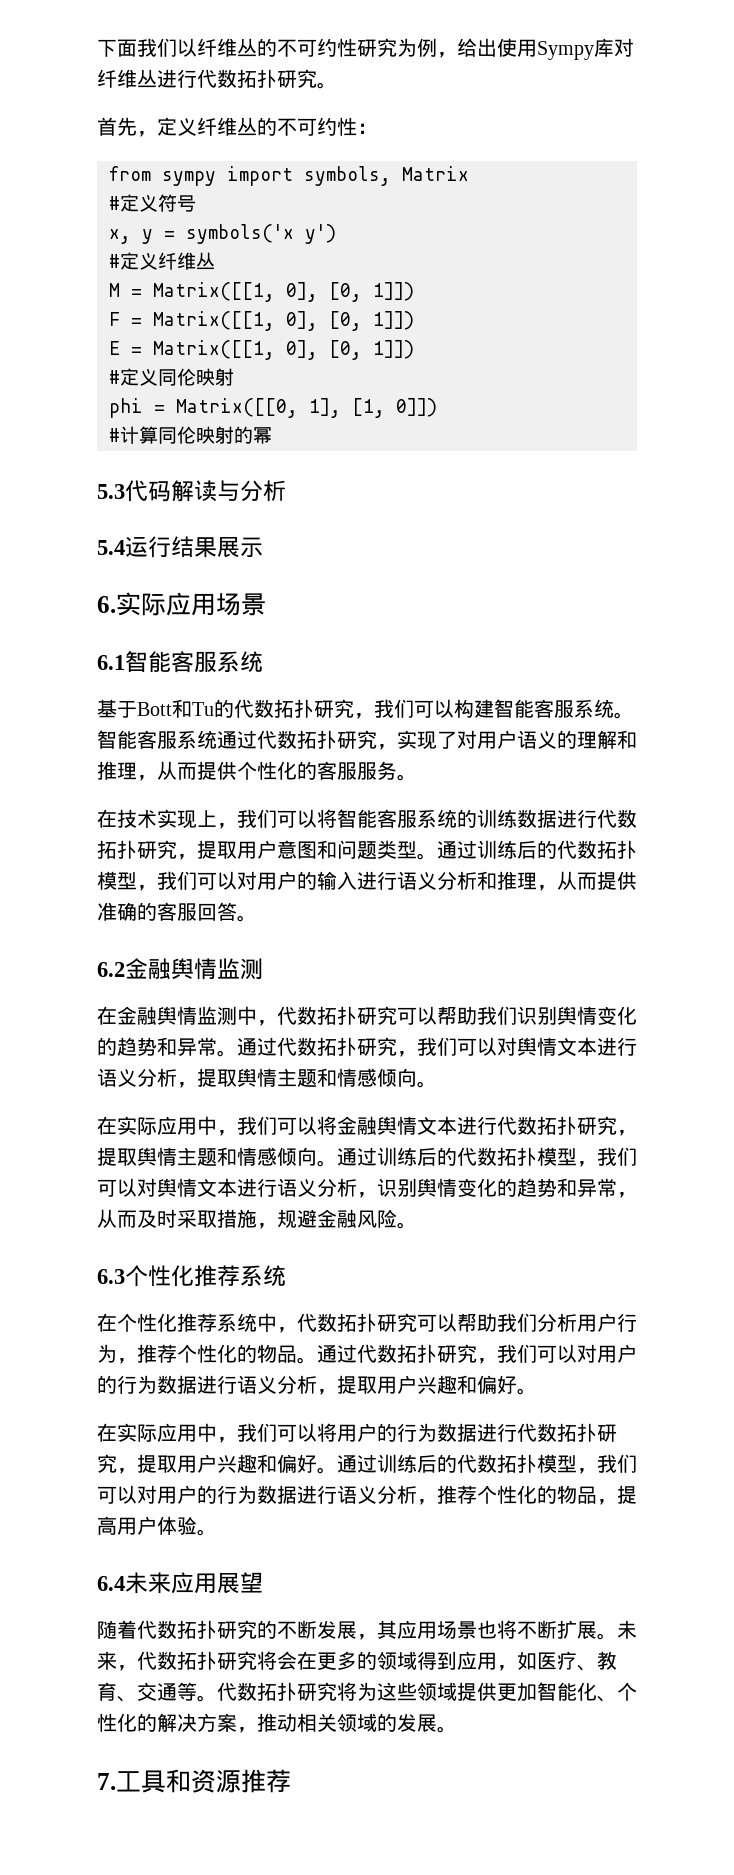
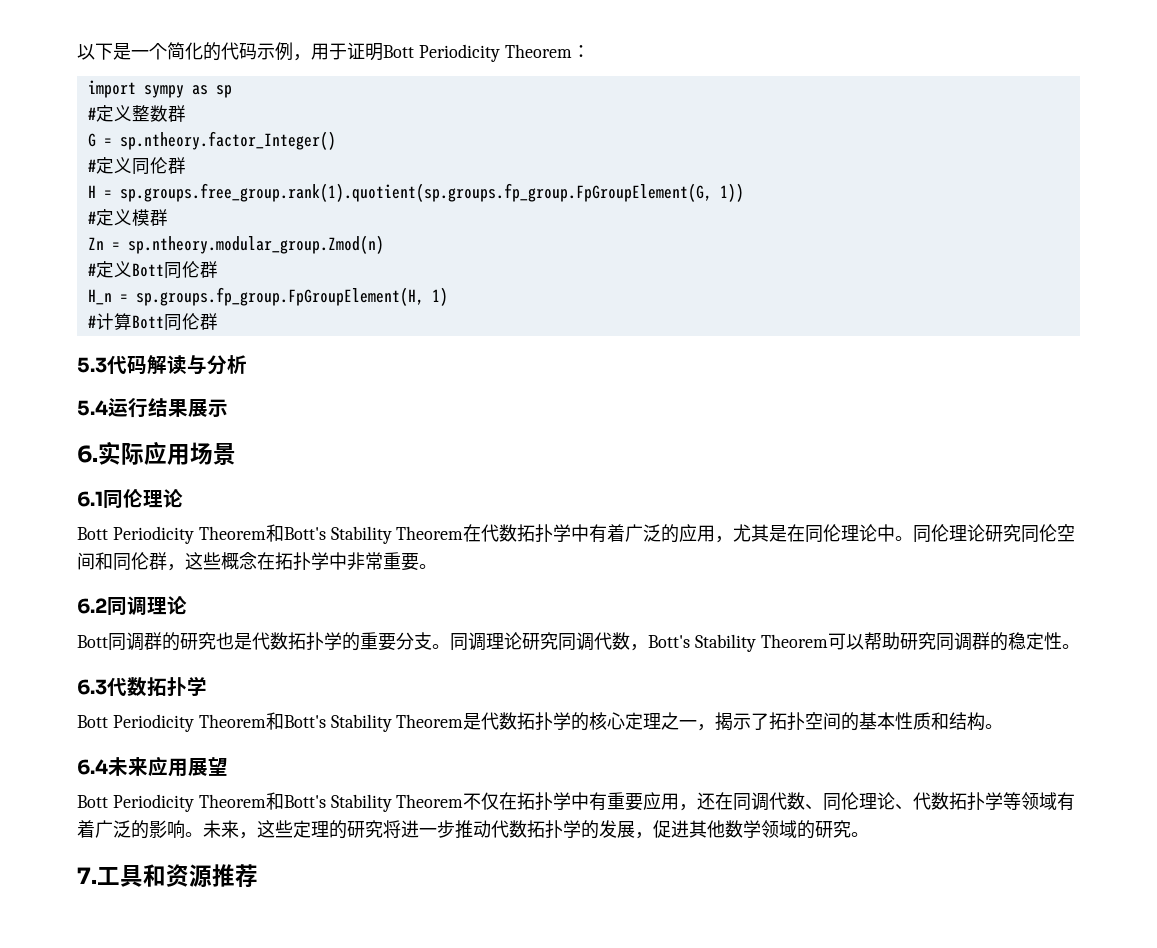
- 下面我们以纤维丛的不可约性研究为例，给出使用Sympy库对纤维丛进行代数拓扑研究。
- 首先，定义纤维丛的不可约性：
- from sympy import symbols, Matrix
- #定义符号
- x, y = symbols('x y')
- #定义纤维丛
- M = Matrix([[1, 0], [0, 1]])
- F = Matrix([[1, 0], [0, 1]])
- E = Matrix([[1, 0], [0, 1]])
- #定义同伦映射
- phi = Matrix([[0, 1], [1, 0]])
+ 以下是一个简化的代码示例，用于证明Bott Periodicity Theorem：
+ import sympy as sp
+ #定义整数群
+ G = sp.ntheory.factor_Integer()
+ #定义同伦群
+ H = sp.groups.free_group.rank(1).quotient(sp.groups.fp_group.FpGroupElement(G, 1))
+ #定义模群
+ Zn = sp.ntheory.modular_group.Zmod(n)
+ #定义Bott同伦群
+ H_n = sp.groups.fp_group.FpGroupElement(H, 1)
- #计算同伦映射的幂
+ #计算Bott同伦群
- 6.1智能客服系统
- 基于Bott和Tu的代数拓扑研究，我们可以构建智能客服系统。智能客服系统通过代数拓扑研究，实现了对用户语义的理解和推理，从而提供个性化的客服服务。
- 在技术实现上，我们可以将智能客服系统的训练数据进行代数拓扑研究，提取用户意图和问题类型。通过训练后的代数拓扑模型，我们可以对用户的输入进行语义分析和推理，从而提供准确的客服回答。
- 6.2金融舆情监测
- 在金融舆情监测中，代数拓扑研究可以帮助我们识别舆情变化的趋势和异常。通过代数拓扑研究，我们可以对舆情文本进行语义分析，提取舆情主题和情感倾向。
- 在实际应用中，我们可以将金融舆情文本进行代数拓扑研究，提取舆情主题和情感倾向。通过训练后的代数拓扑模型，我们可以对舆情文本进行语义分析，识别舆情变化的趋势和异常，从而及时采取措施，规避金融风险。
- 6.3个性化推荐系统
- 在个性化推荐系统中，代数拓扑研究可以帮助我们分析用户行为，推荐个性化的物品。通过代数拓扑研究，我们可以对用户的行为数据进行语义分析，提取用户兴趣和偏好。
- 在实际应用中，我们可以将用户的行为数据进行代数拓扑研究，提取用户兴趣和偏好。通过训练后的代数拓扑模型，我们可以对用户的行为数据进行语义分析，推荐个性化的物品，提高用户体验。
+ 6.1同伦理论
+ Bott Periodicity Theorem和Bott's Stability Theorem在代数拓扑学中有着广泛的应用，尤其是在同伦理论中。同伦理论研究同伦空间和同伦群，这些概念在拓扑学中非常重要。
+ 6.2同调理论
+ Bott同调群的研究也是代数拓扑学的重要分支。同调理论研究同调代数，Bott's Stability Theorem可以帮助研究同调群的稳定性。
+ 6.3代数拓扑学
+ Bott Periodicity Theorem和Bott's Stability Theorem是代数拓扑学的核心定理之一，揭示了拓扑空间的基本性质和结构。
- 随着代数拓扑研究的不断发展，其应用场景也将不断扩展。未来，代数拓扑研究将会在更多的领域得到应用，如医疗、教育、交通等。代数拓扑研究将为这些领域提供更加智能化、个性化的解决方案，推动相关领域的发展。
+ Bott Periodicity Theorem和Bott's Stability Theorem不仅在拓扑学中有重要应用，还在同调代数、同伦理论、代数拓扑学等领域有着广泛的影响。未来，这些定理的研究将进一步推动代数拓扑学的发展，促进其他数学领域的研究。

